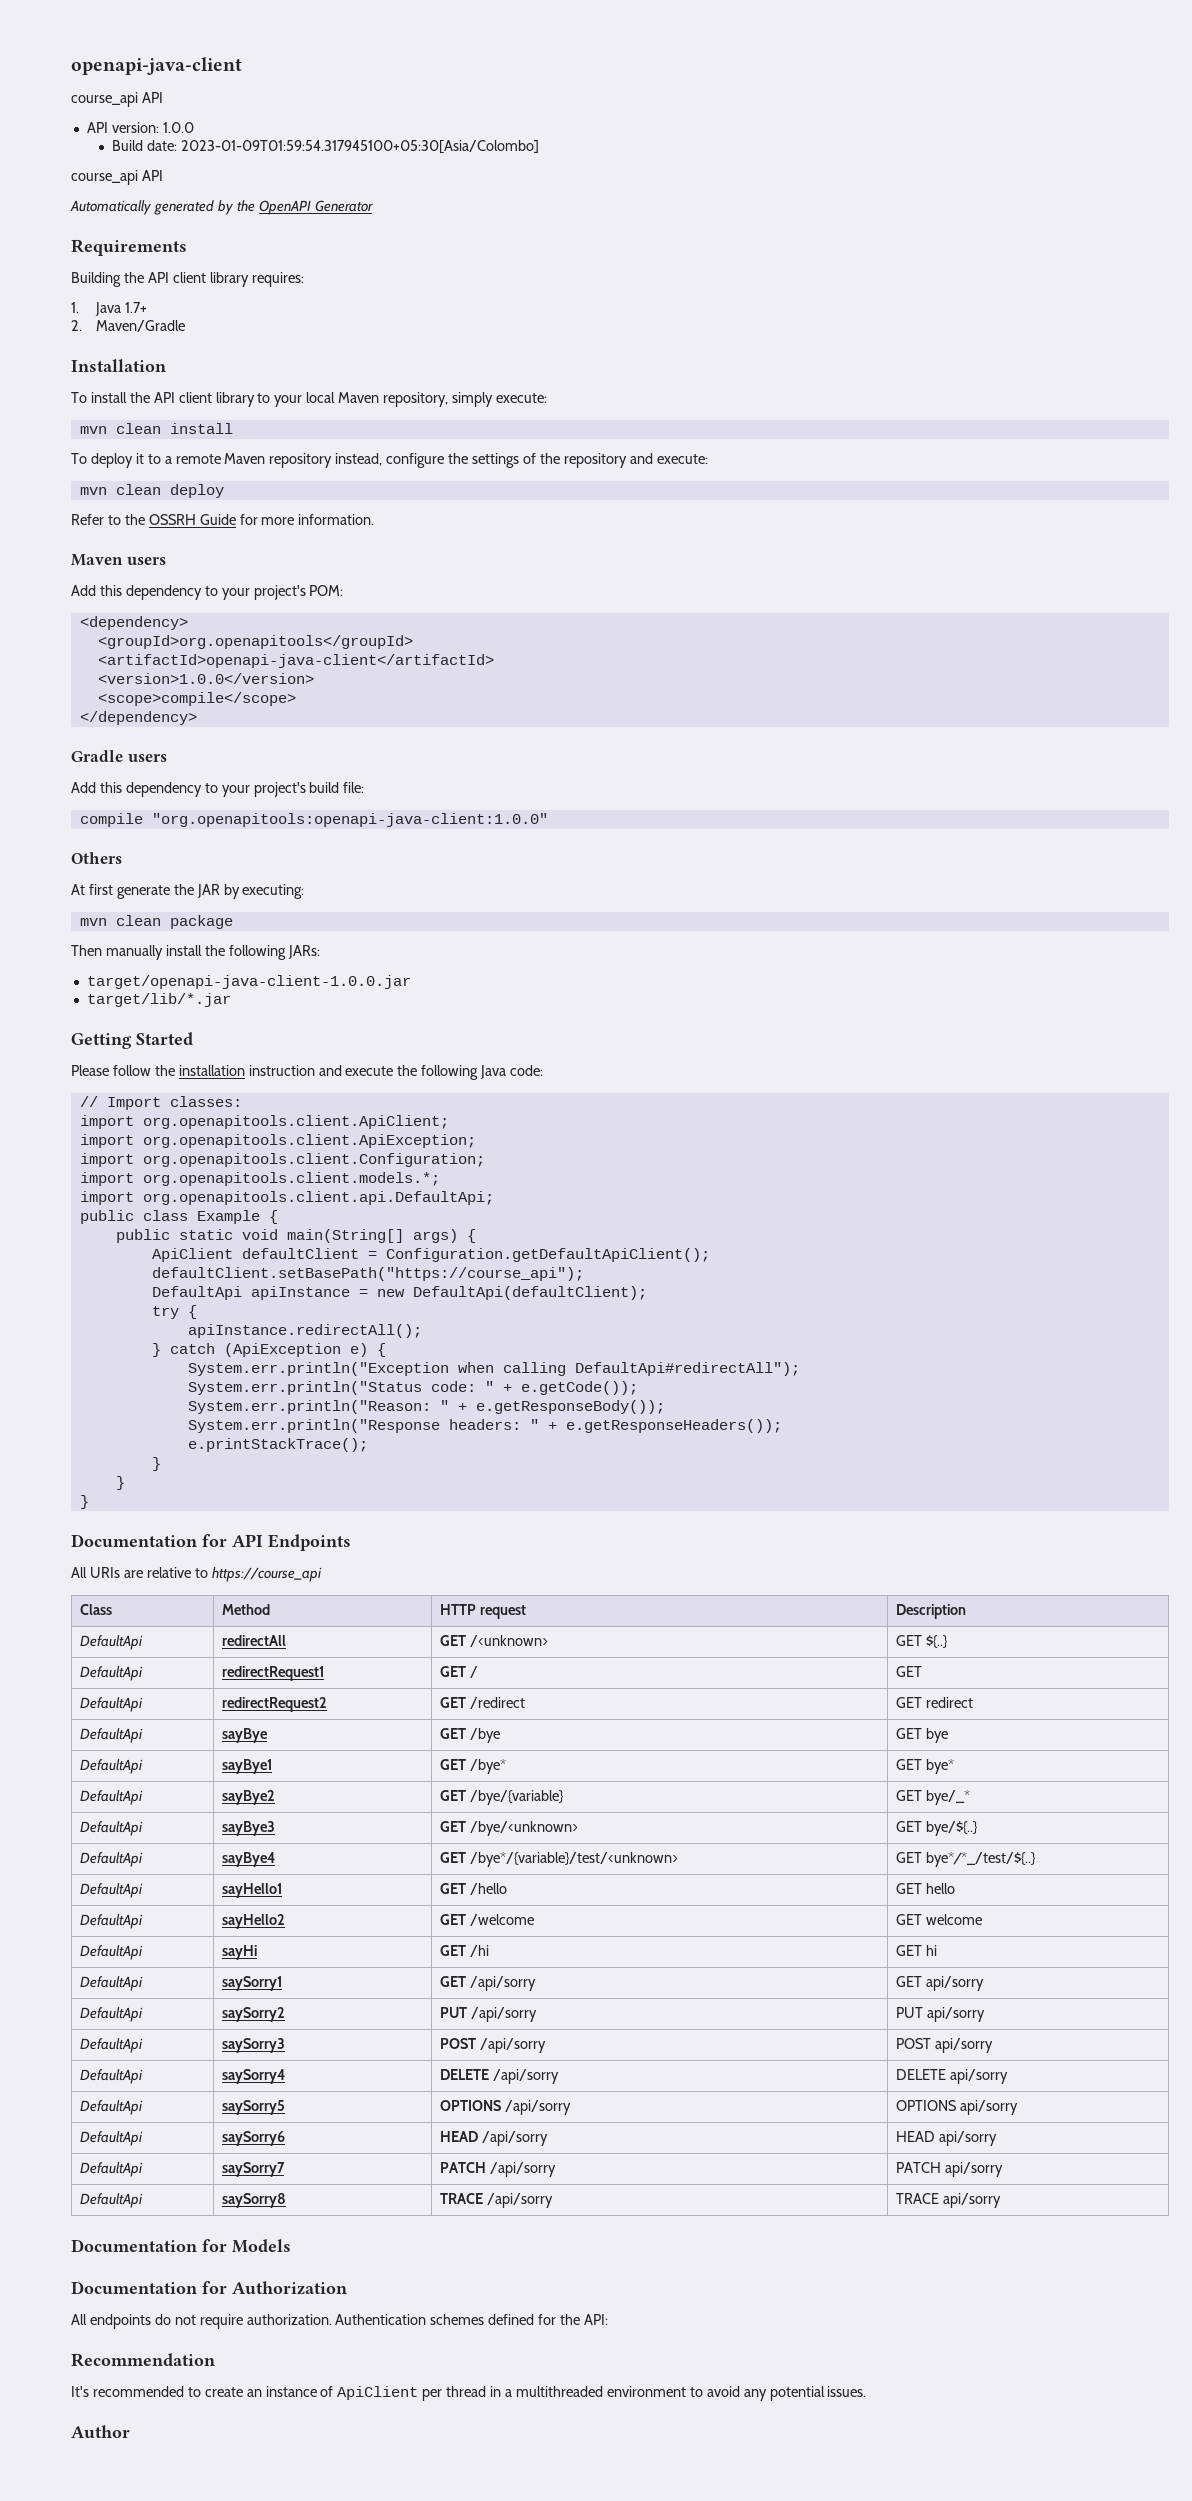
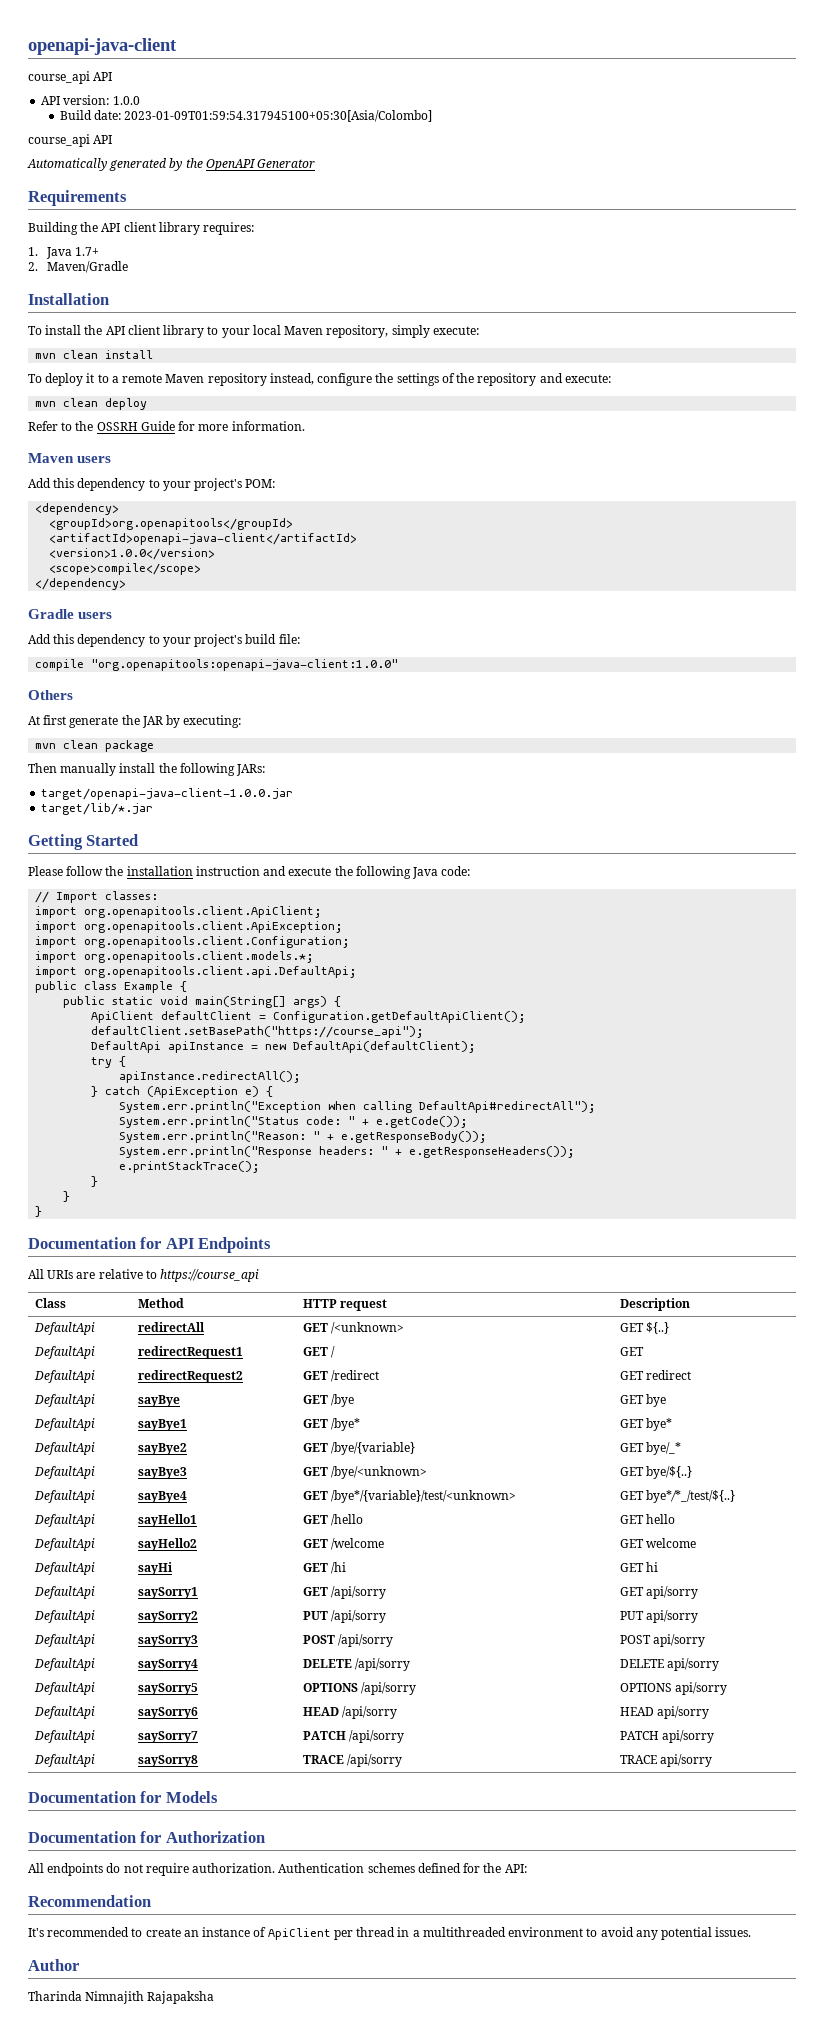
+ Tharinda Nimnajith Rajapaksha

